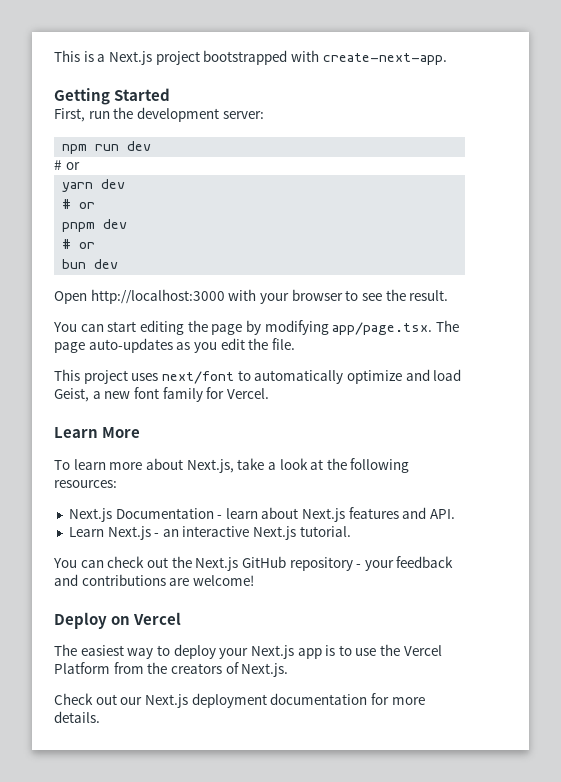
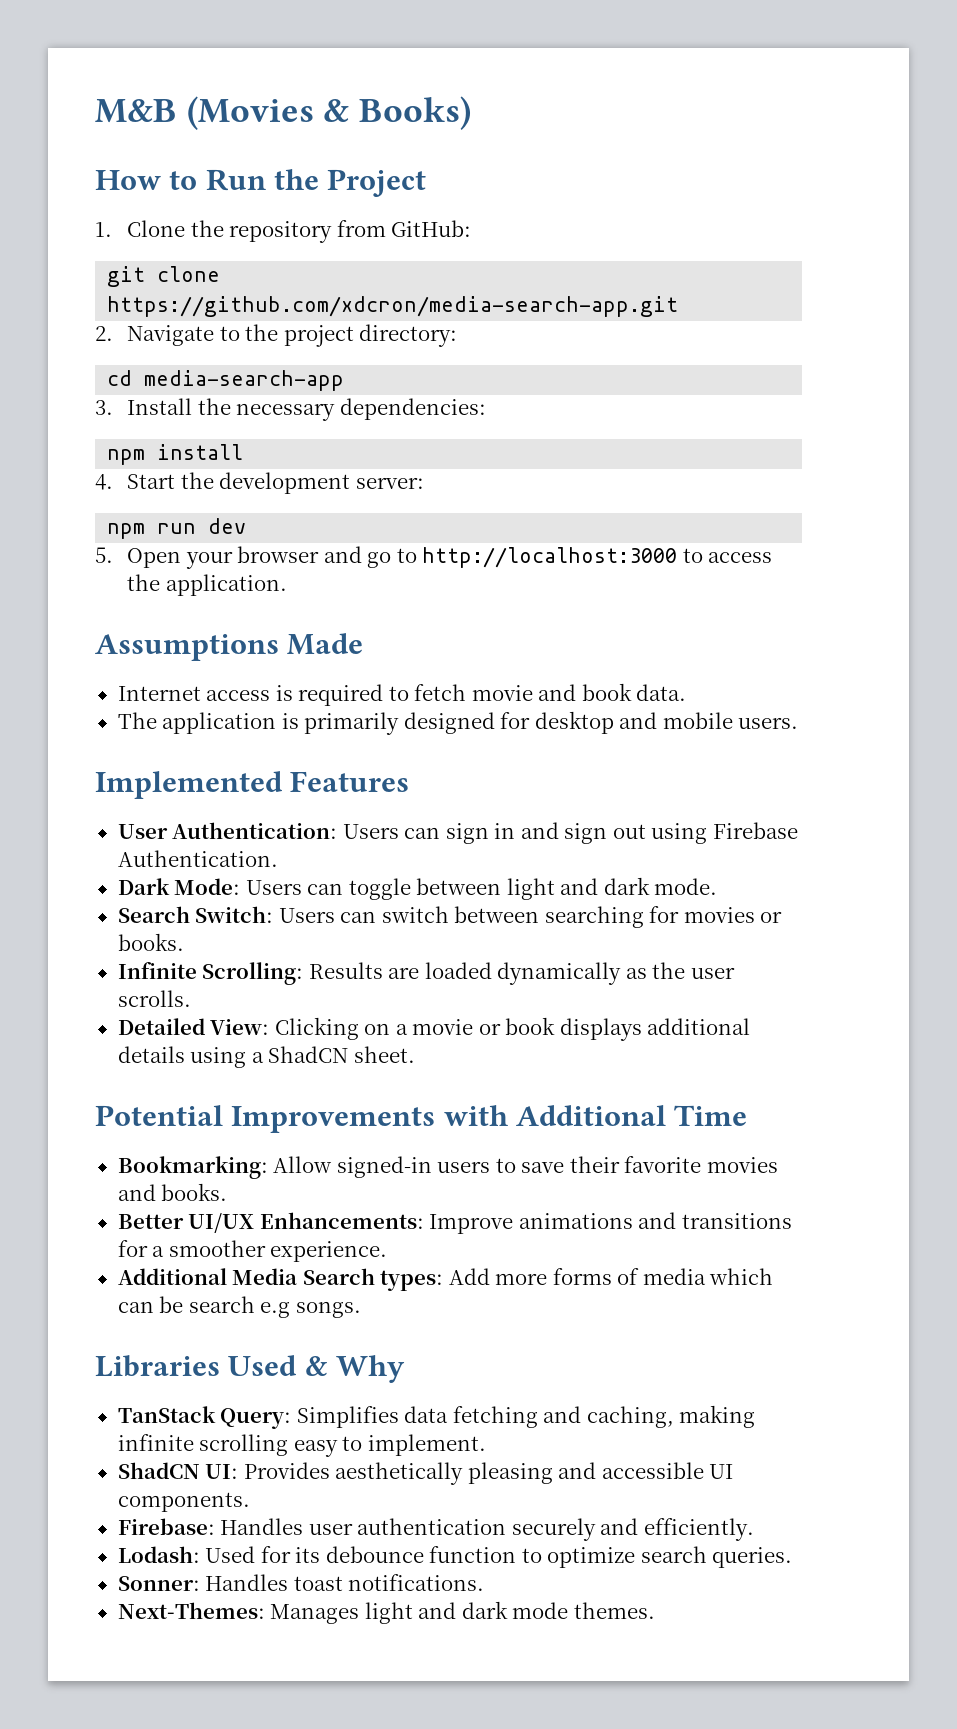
- This is a Next.js project bootstrapped with create-next-app.
- Getting Started
- First, run the development server:
+ M&B (Movies & Books)
+ How to Run the Project
+ 1. Clone the repository from GitHub:
+ git clone https://github.com/xdcron/media-search-app.git
+ 2. Navigate to the project directory:
+ cd media-search-app
+ 3. Install the necessary dependencies:
+ npm install
+ 4. Start the development server:
  npm run dev
- # or
- yarn dev
- # or
- pnpm dev
- # or
- bun dev
- Open http://localhost:3000 with your browser to see the result.
- You can start editing the page by modifying app/page.tsx. The page auto-updates as you edit the file.
- This project uses next/font to automatically optimize and load Geist, a new font family for Vercel.
- Learn More
- To learn more about Next.js, take a look at the following resources:
- Next.js Documentation - learn about Next.js features and API.
- Learn Next.js - an interactive Next.js tutorial.
- You can check out the Next.js GitHub repository - your feedback and contributions are welcome!
- Deploy on Vercel
- The easiest way to deploy your Next.js app is to use the Vercel Platform from the creators of Next.js.
- Check out our Next.js deployment documentation for more details.
+ 5. Open your browser and go to http://localhost:3000 to access the application.
+ Assumptions Made
+ Internet access is required to fetch movie and book data.
+ The application is primarily designed for desktop and mobile users.
+ Implemented Features
+ User Authentication: Users can sign in and sign out using Firebase Authentication.
+ Dark Mode: Users can toggle between light and dark mode.
+ Search Switch: Users can switch between searching for movies or books.
+ Infinite Scrolling: Results are loaded dynamically as the user scrolls.
+ Detailed View: Clicking on a movie or book displays additional details using a ShadCN sheet.
+ Potential Improvements with Additional Time
+ Bookmarking: Allow signed-in users to save their favorite movies and books.
+ Better UI/UX Enhancements: Improve animations and transitions for a smoother experience.
+ Additional Media Search types: Add more forms of media which can be search e.g songs.
+ Libraries Used & Why
+ TanStack Query: Simplifies data fetching and caching, making infinite scrolling easy to implement.
+ ShadCN UI: Provides aesthetically pleasing and accessible UI components.
+ Firebase: Handles user authentication securely and efficiently.
+ Lodash: Used for its debounce function to optimize search queries.
+ Sonner: Handles toast notifications.
+ Next-Themes: Manages light and dark mode themes.

